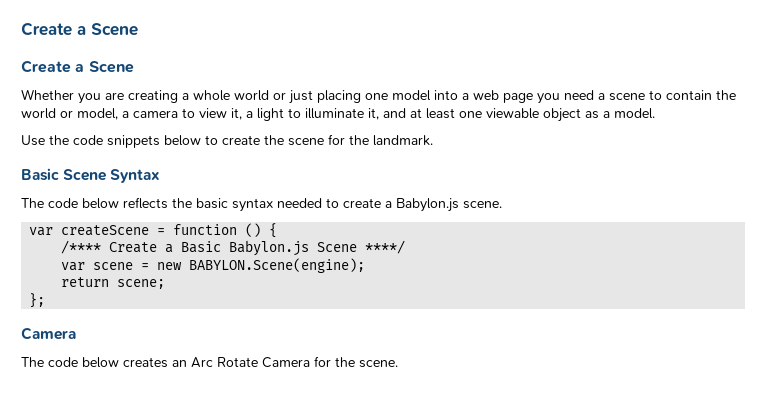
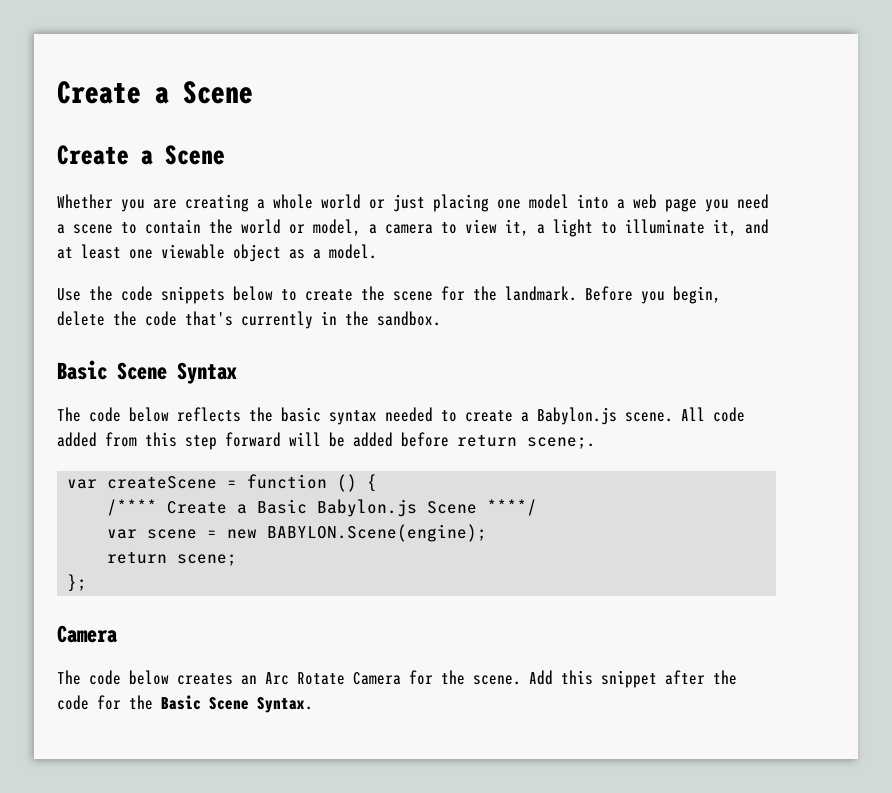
+ Before you begin, delete the code that's currently in the sandbox.
+ All code added from this step forward will be added before return scene;.
+ Add this snippet after the code for the Basic Scene Syntax.

